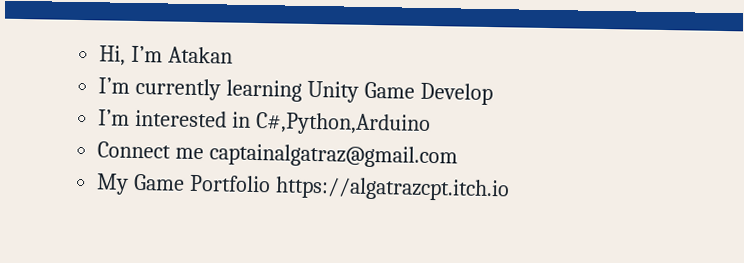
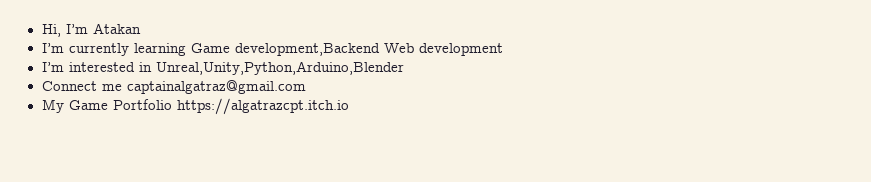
- I’m currently learning Unity Game Develop
+ I’m currently learning Game development,Backend Web development
- I’m interested in C#,Python,Arduino
+ I’m interested in Unreal,Unity,Python,Arduino,Blender

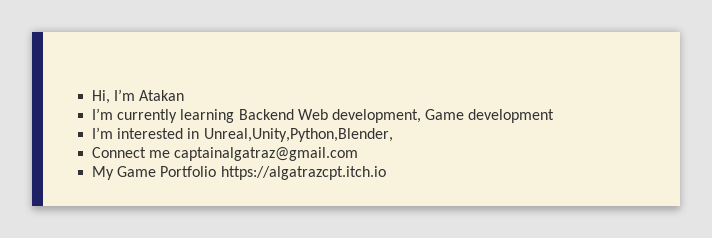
- I’m currently learning Game development,Backend Web development
+ I’m currently learning Backend Web development, Game development
- I’m interested in Unreal,Unity,Python,Arduino,Blender
+ I’m interested in Unreal,Unity,Python,Blender,

